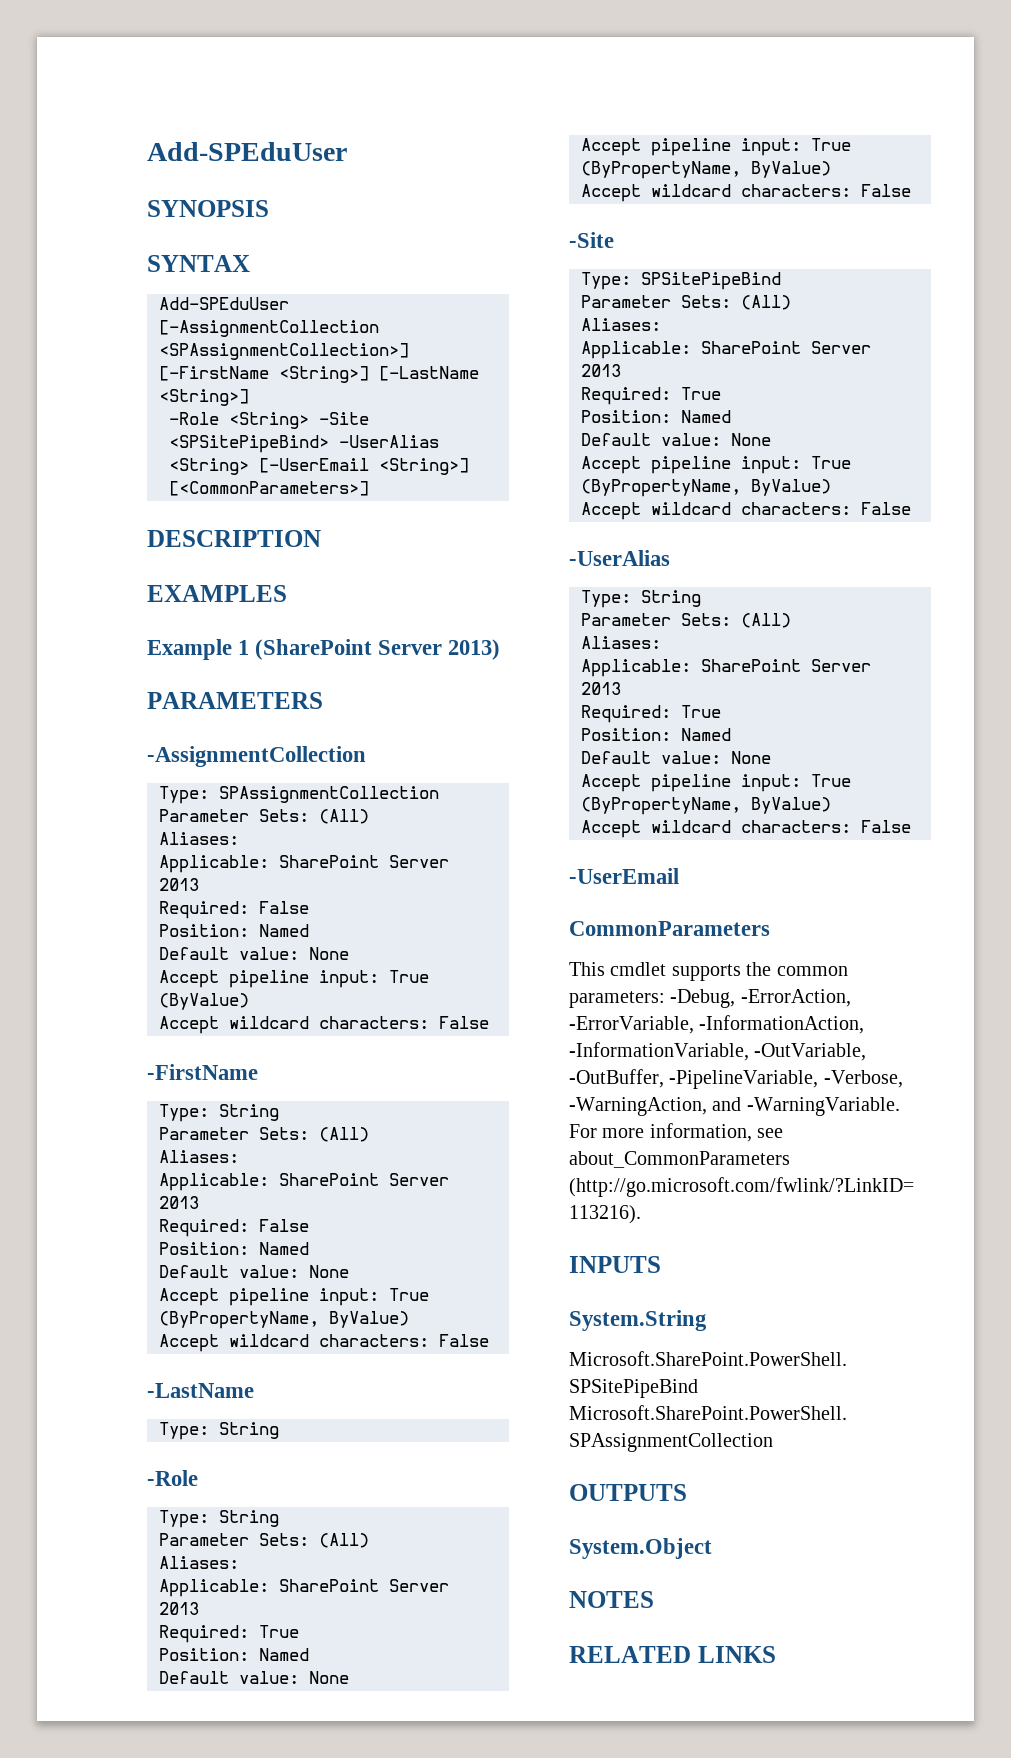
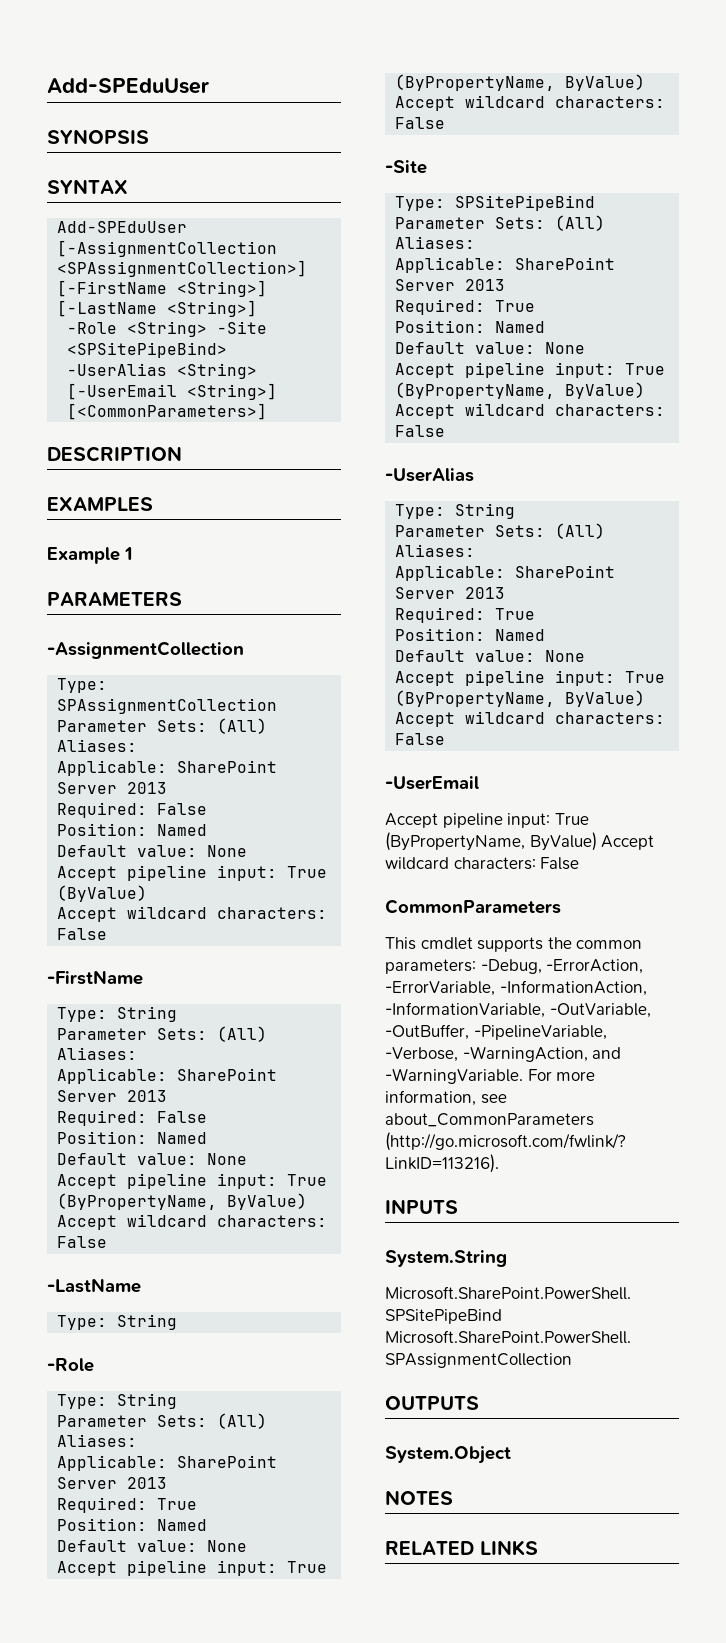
- Example 1 (SharePoint Server 2013)
+ Example 1
+ Accept pipeline input: True (ByPropertyName, ByValue) Accept wildcard characters: False

